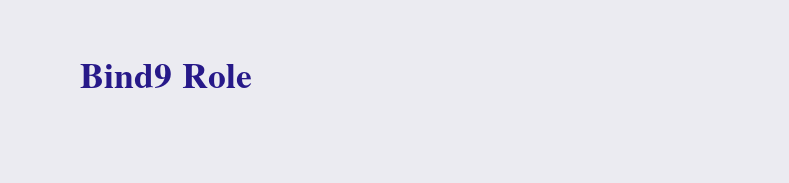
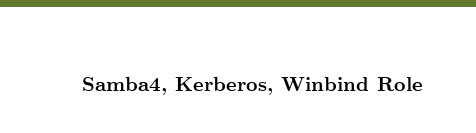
- Bind9 Role
+ Samba4, Kerberos, Winbind Role

